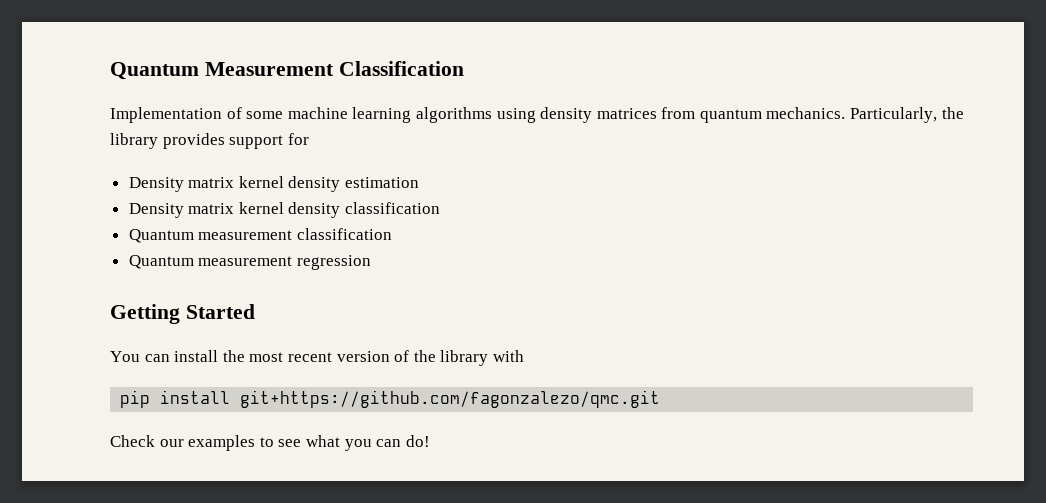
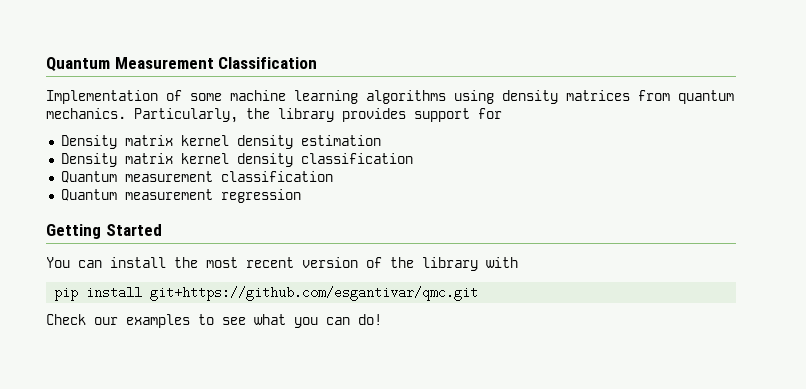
- pip install git+https://github.com/fagonzalezo/qmc.git
+ pip install git+https://github.com/esgantivar/qmc.git

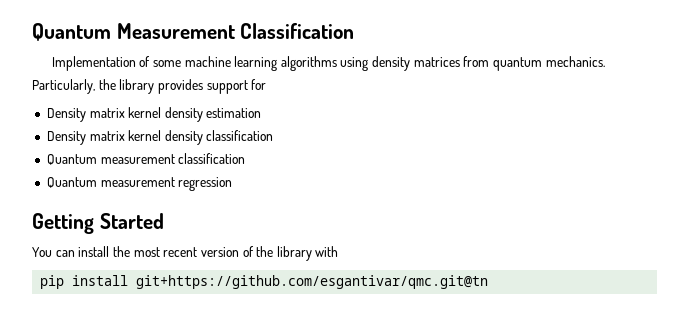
- pip install git+https://github.com/esgantivar/qmc.git
- Check our examples to see what you can do!
+ pip install git+https://github.com/esgantivar/qmc.git@tn

